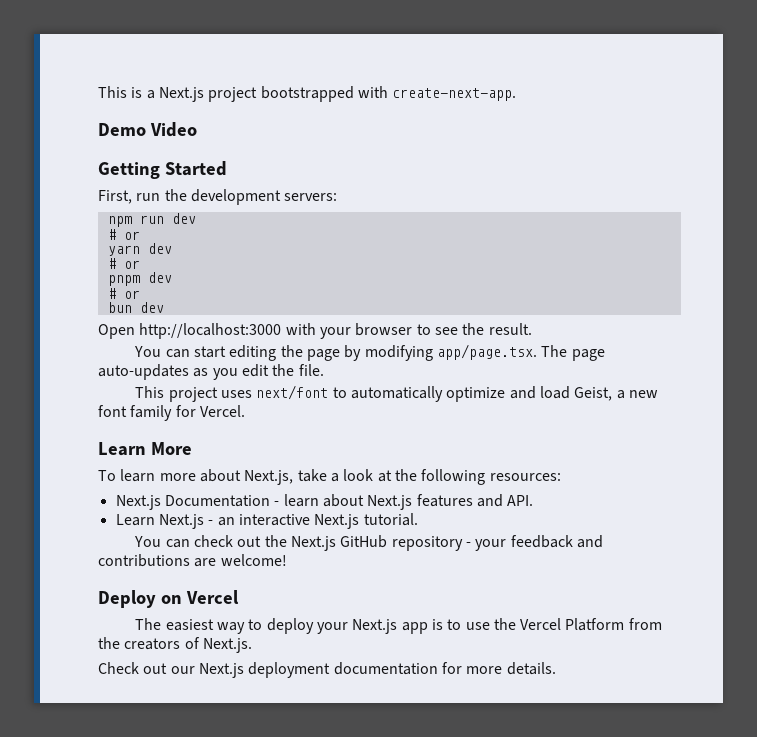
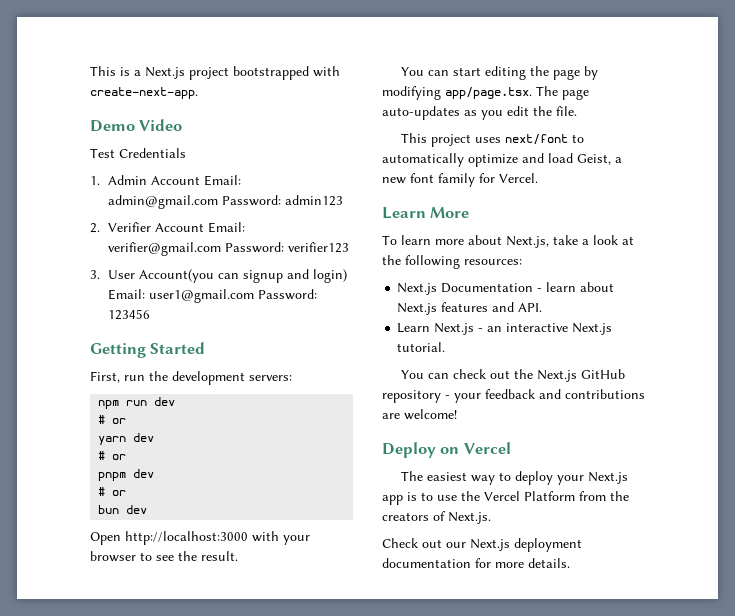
+ Test Credentials
+ 1. Admin Account Email: admin@gmail.com Password: admin123
+ 2. Verifier Account Email: verifier@gmail.com Password: verifier123
+ 3. User Account(you can signup and login) Email: user1@gmail.com Password: 123456

